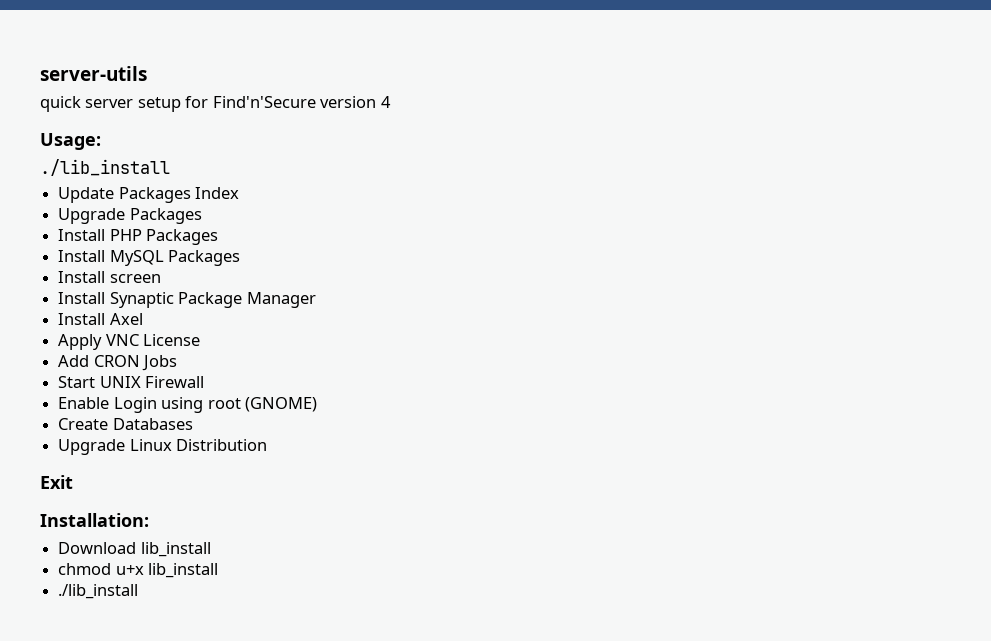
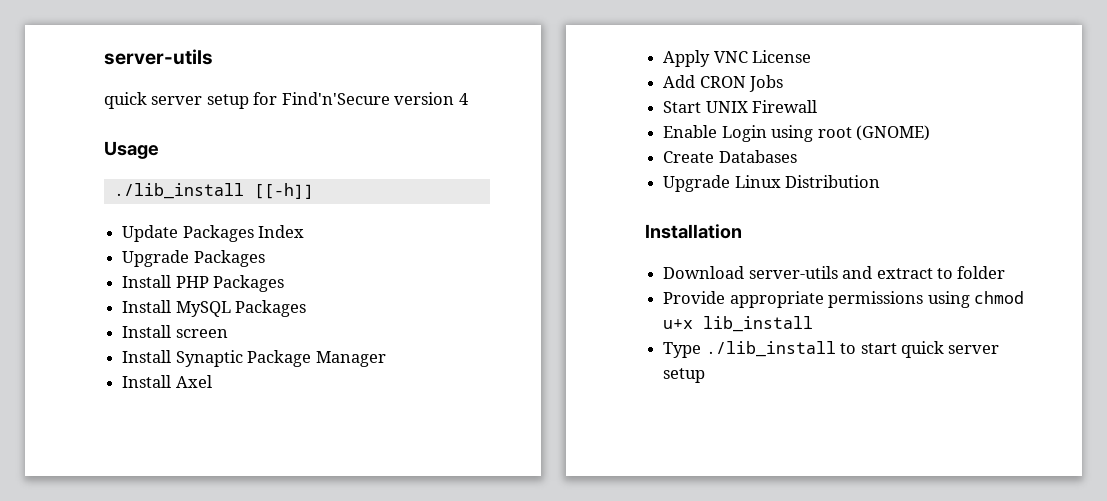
- Usage:
- ./lib_install
+ Usage
+ ./lib_install [[-h]]
- Exit
- Installation:
+ Installation
- Download lib_install
- chmod u+x lib_install
- ./lib_install
+ Download server-utils and extract to folder
+ Provide appropriate permissions using chmod u+x lib_install
+ Type ./lib_install to start quick server setup

